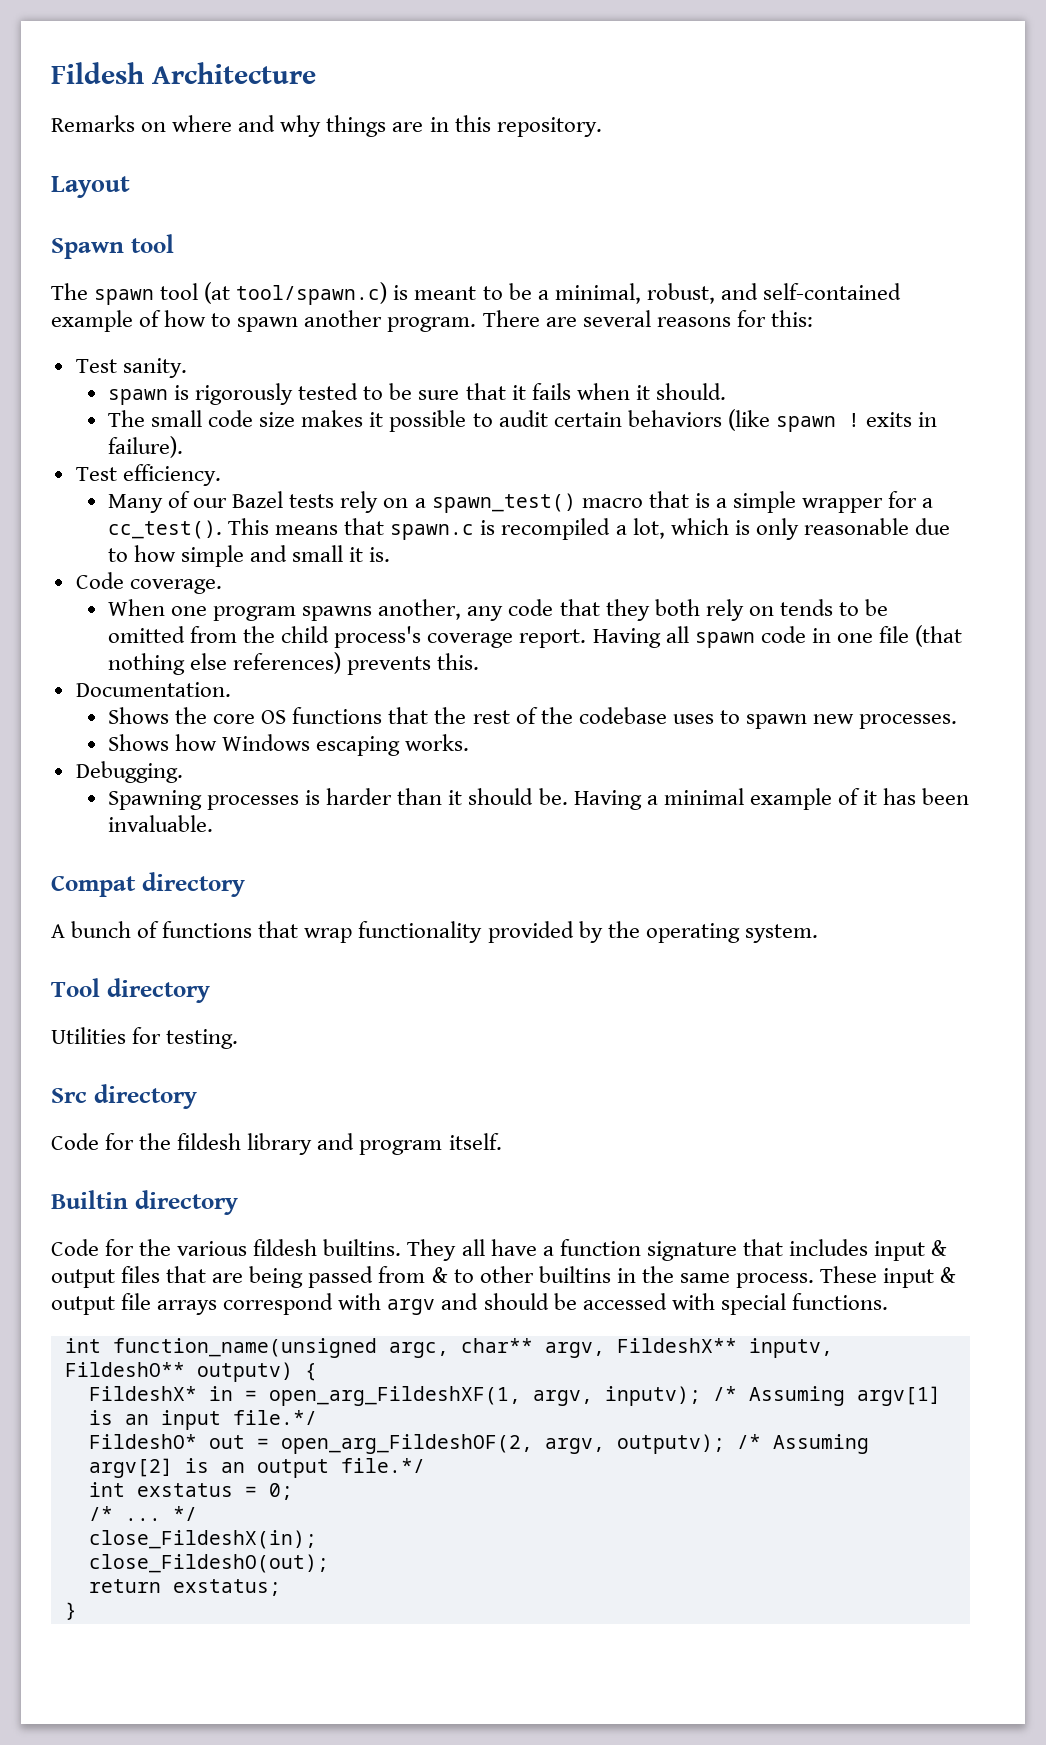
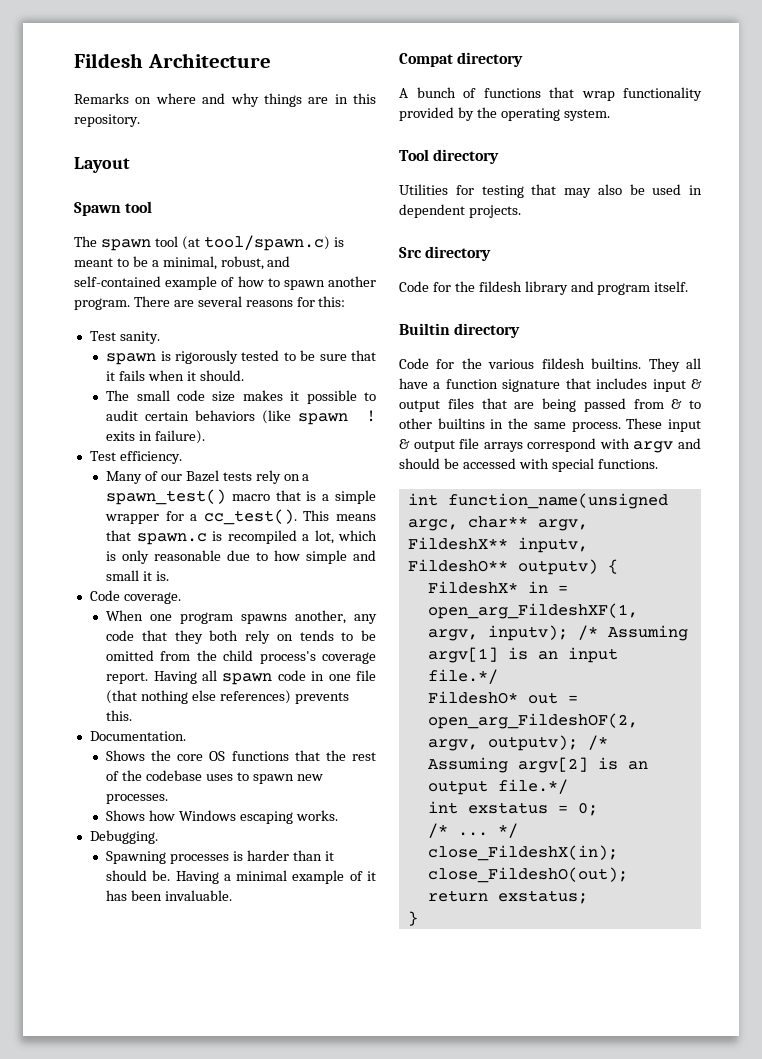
- Utilities for testing.
+ Utilities for testing that may also be used in dependent projects.

